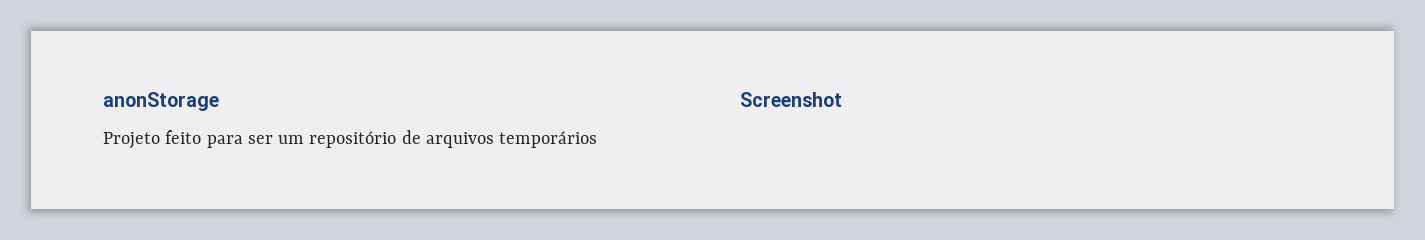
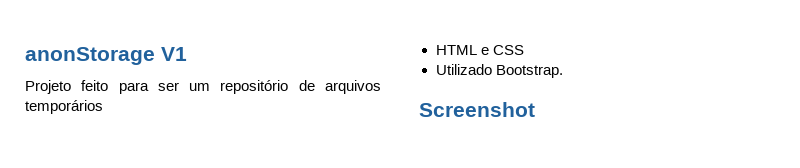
- anonStorage
+ anonStorage V1
+ HTML e CSS
+ Utilizado Bootstrap.

